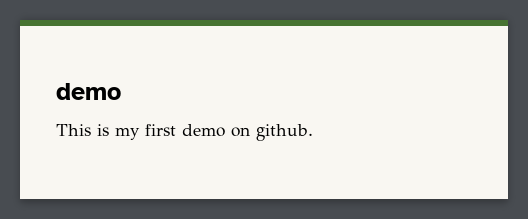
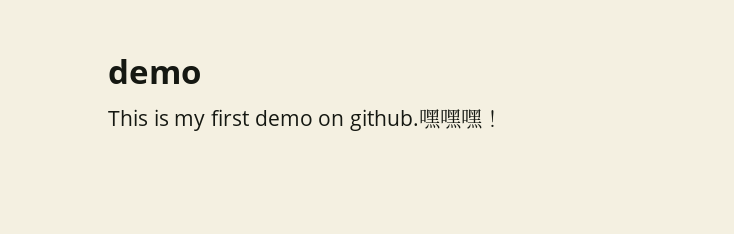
+ 嘿嘿嘿！

